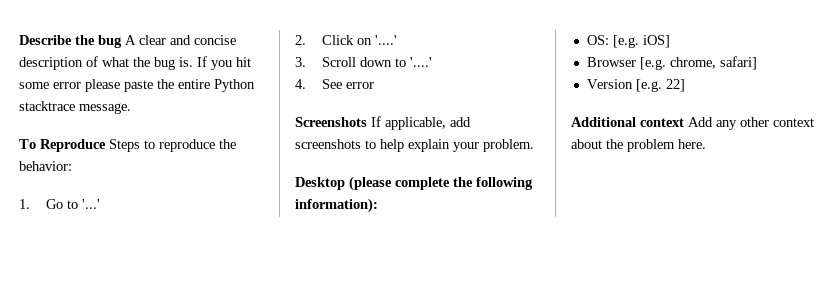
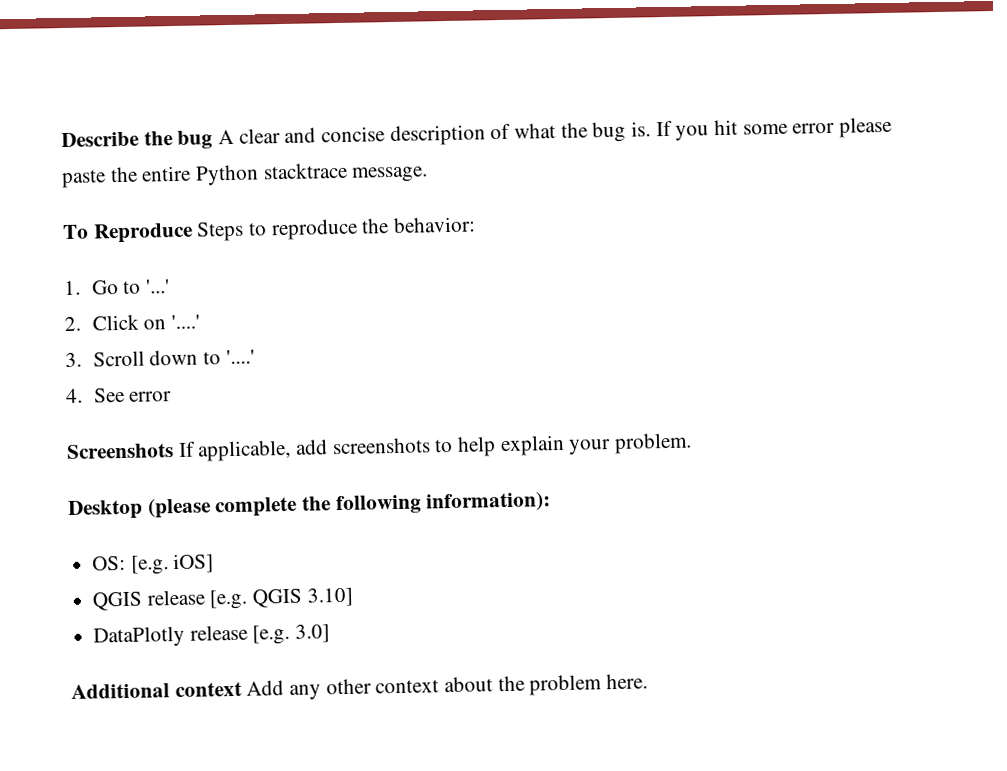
- Browser [e.g. chrome, safari]
- Version [e.g. 22]
+ QGIS release [e.g. QGIS 3.10]
+ DataPlotly release [e.g. 3.0]

